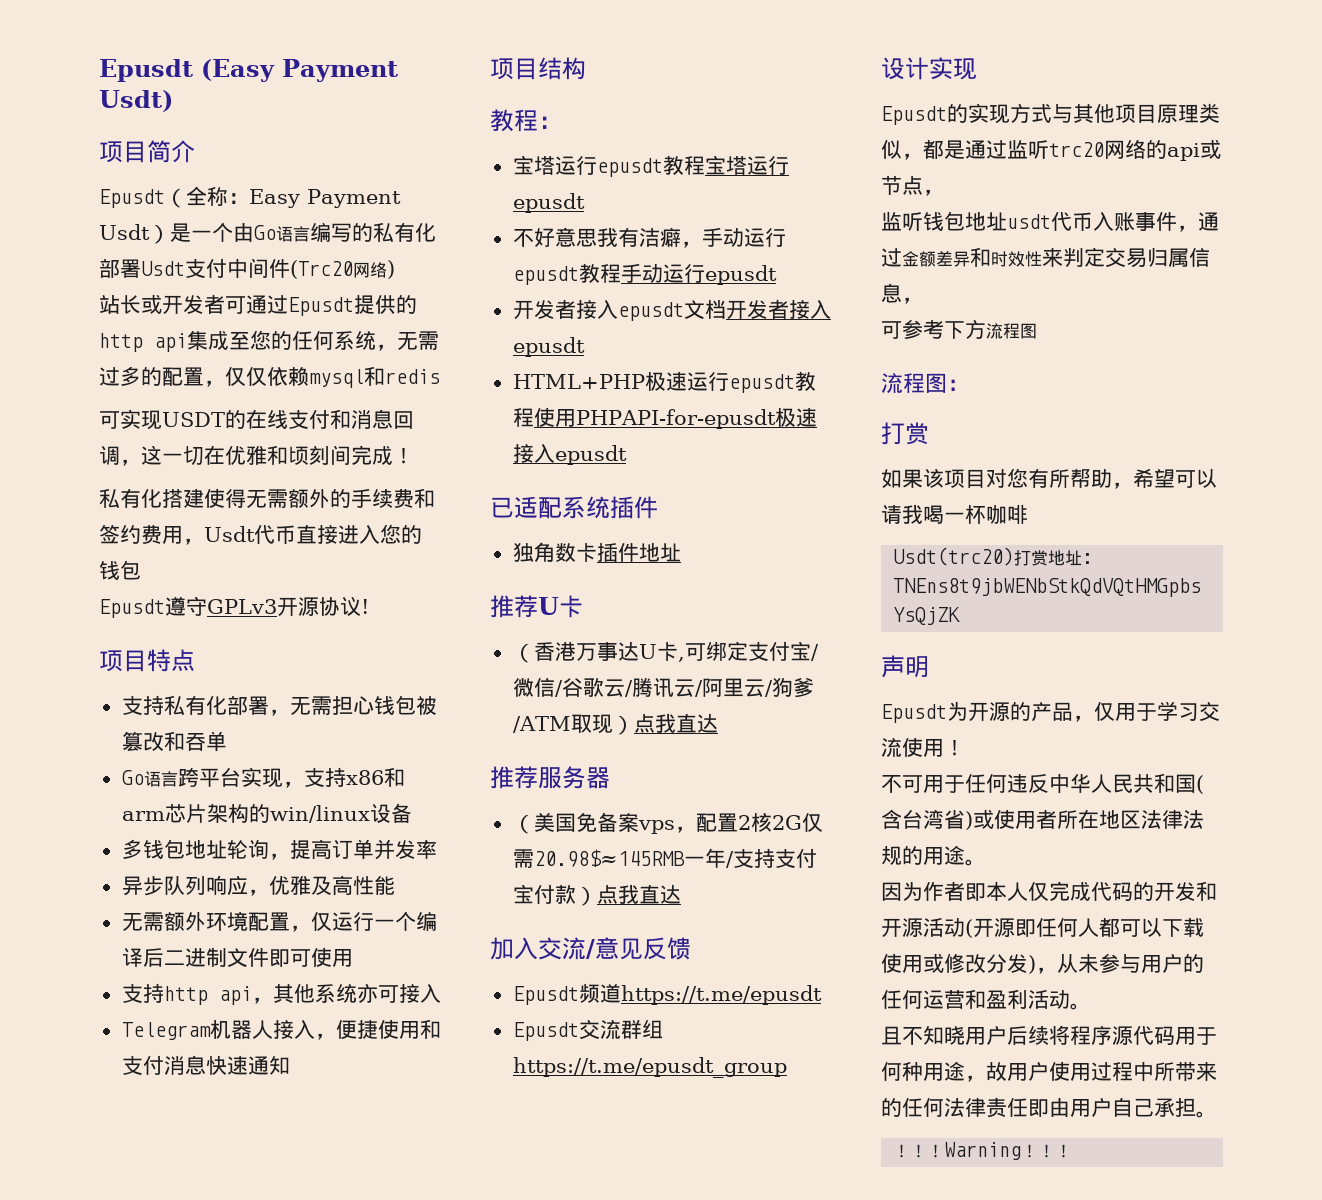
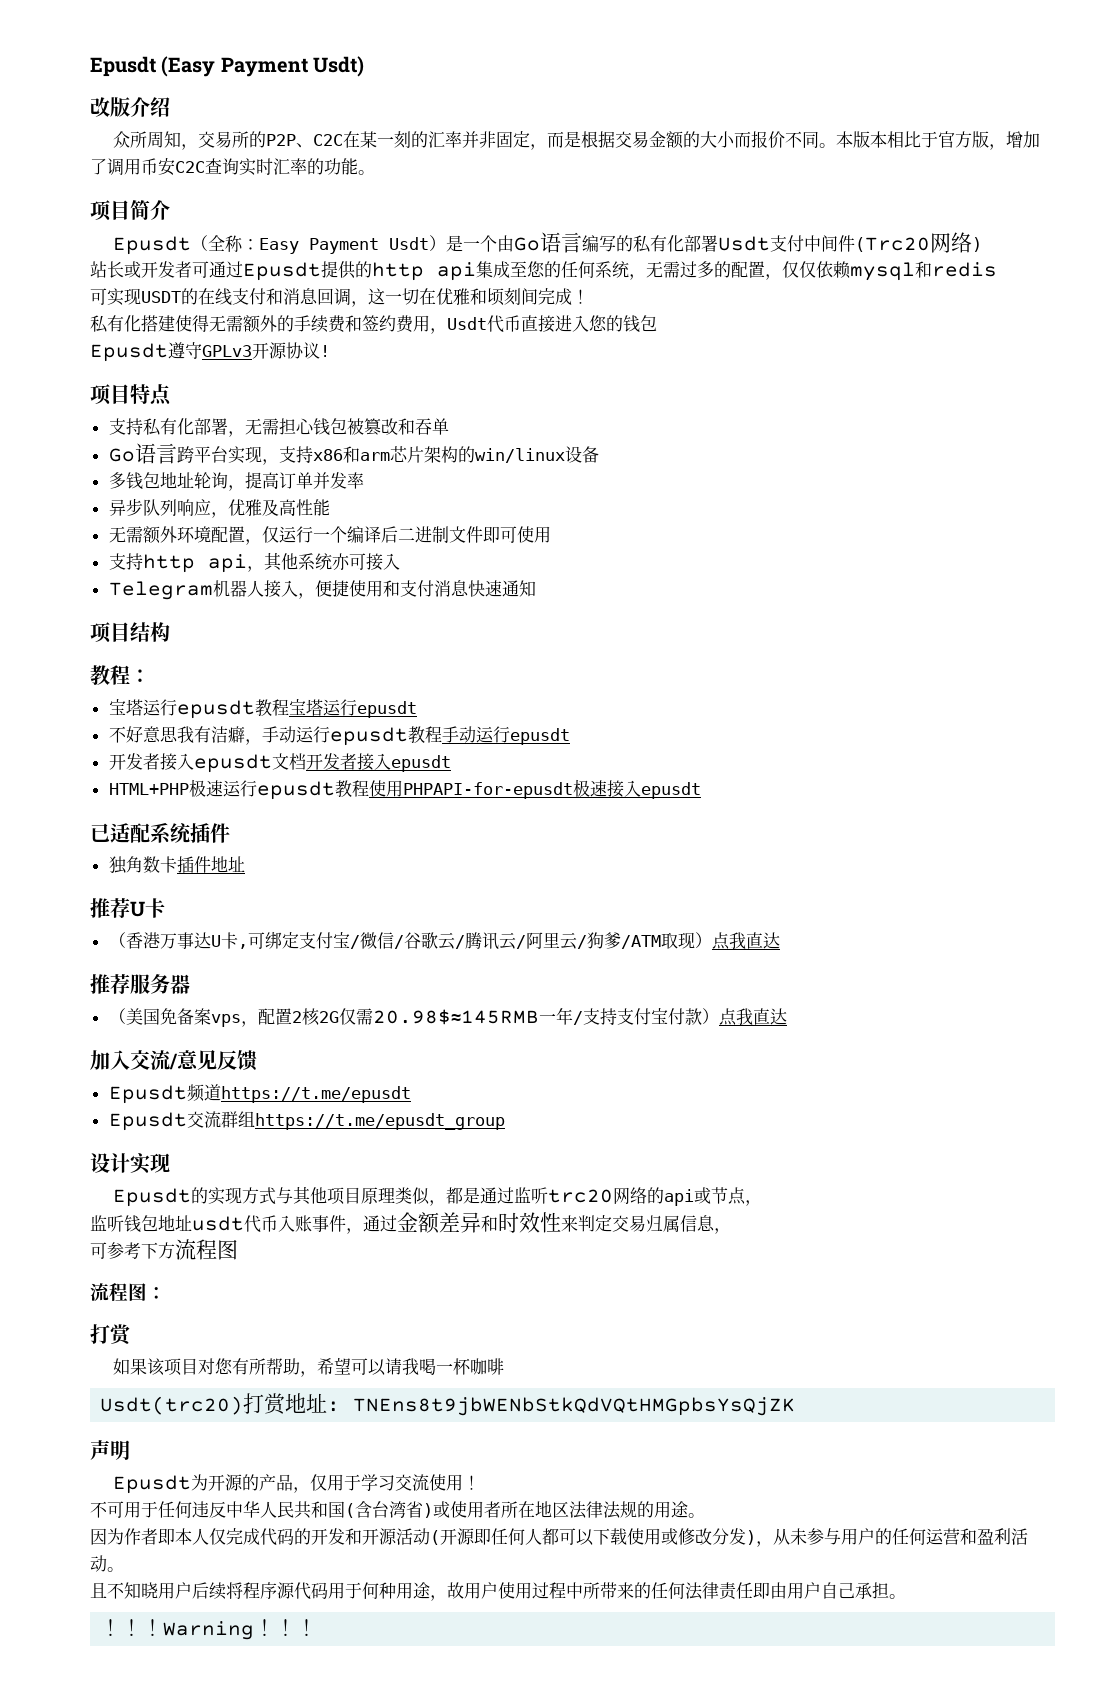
+ 改版介绍
+ 众所周知，交易所的P2P、C2C在某一刻的汇率并非固定，而是根据交易金额的大小而报价不同。本版本相比于官方版，增加了调用币安C2C查询实时汇率的功能。

